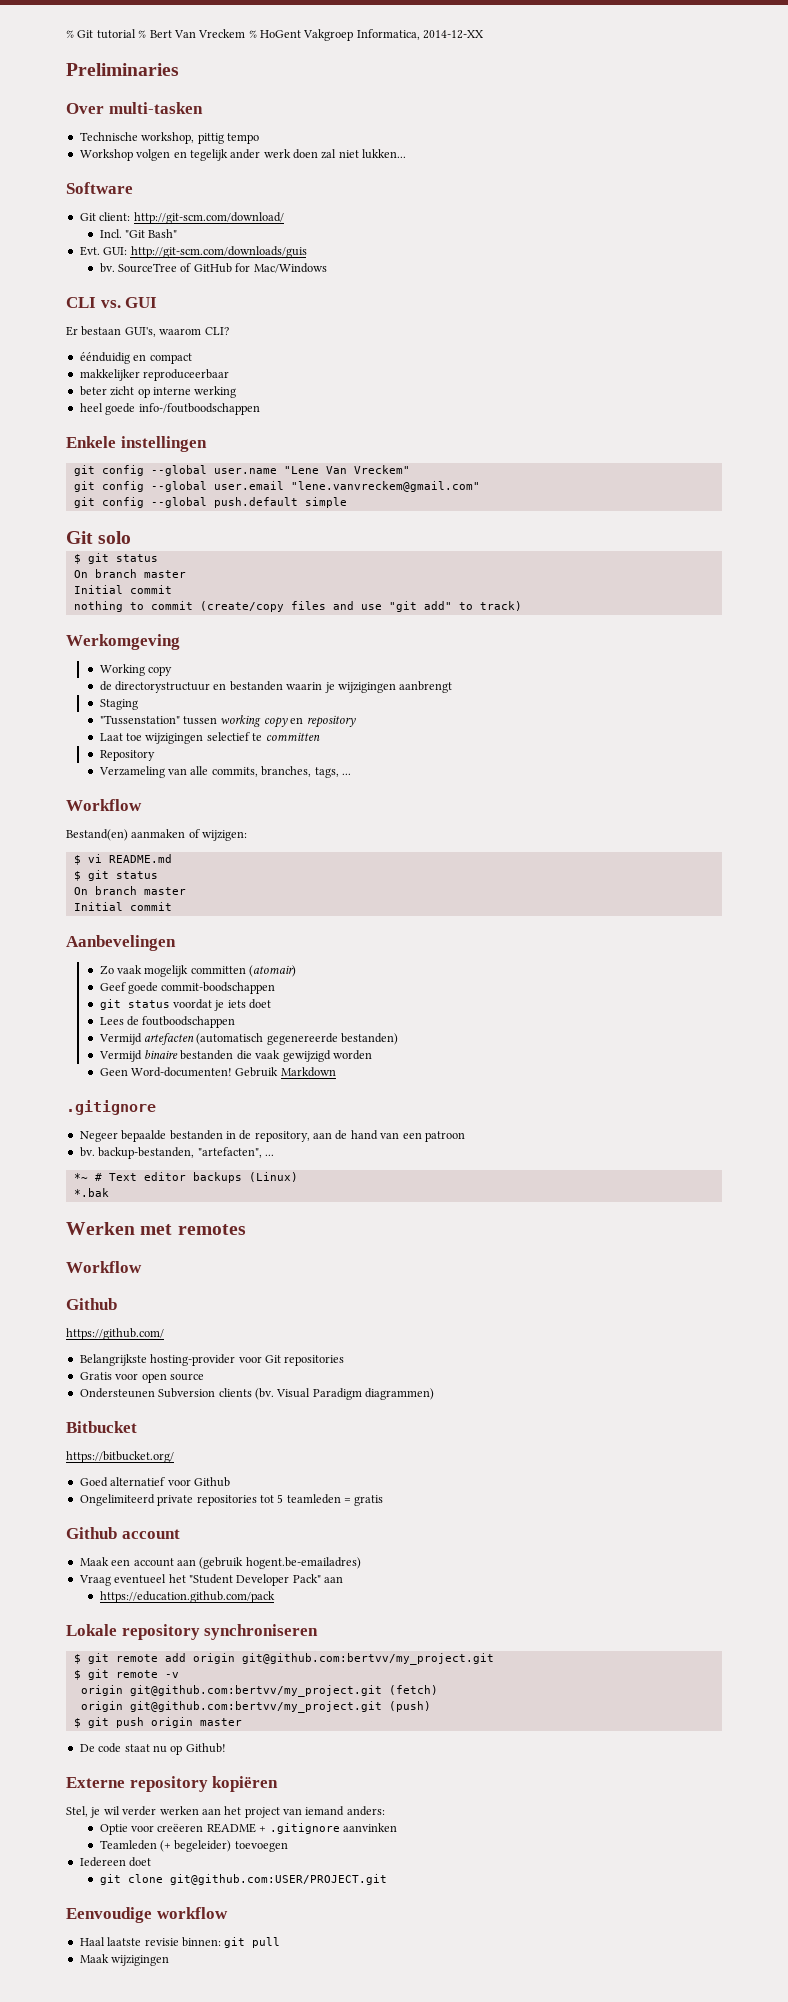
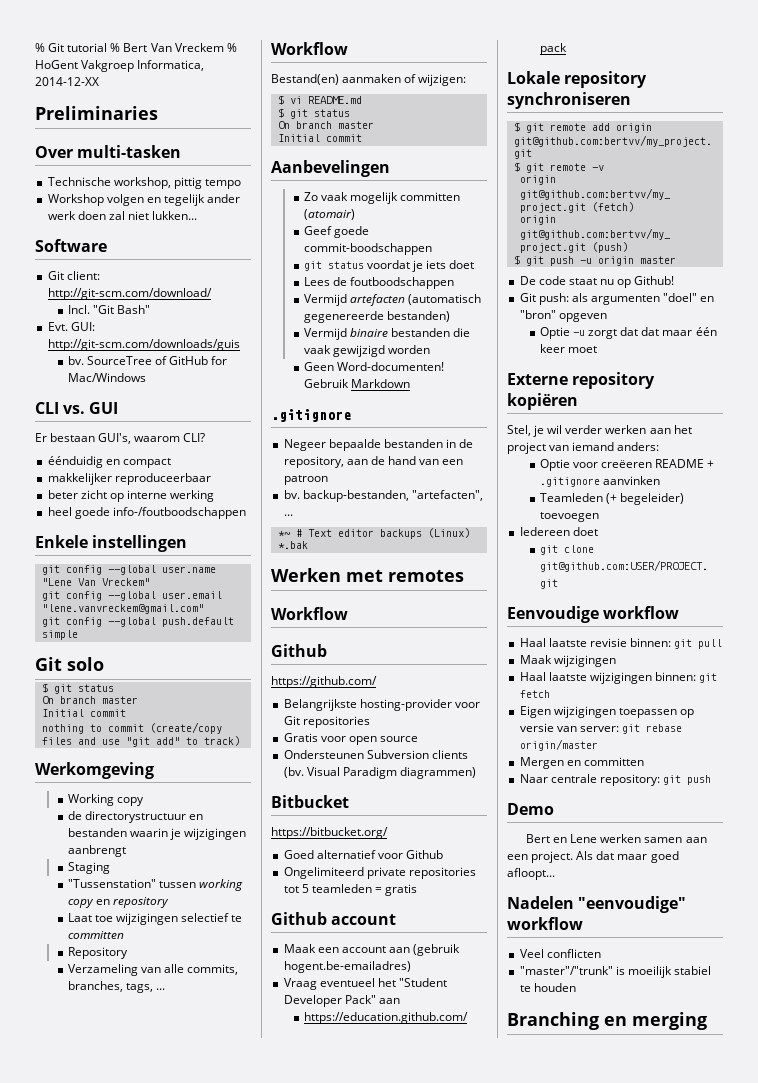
- $ git push origin master
+ $ git push -u origin master
+ Git push: als argumenten "doel" en "bron" opgeven
+ Optie -u zorgt dat dat maar één keer moet
+ Haal laatste wijzigingen binnen: git fetch
+ Eigen wijzigingen toepassen op versie van server: git rebase origin/master
+ Mergen en committen
+ Naar centrale repository: git push
+ Demo
+ Bert en Lene werken samen aan een project. Als dat maar goed afloopt...
+ Nadelen "eenvoudige" workflow
+ Veel conflicten
+ "master"/"trunk" is moeilijk stabiel te houden
+ Branching en merging

